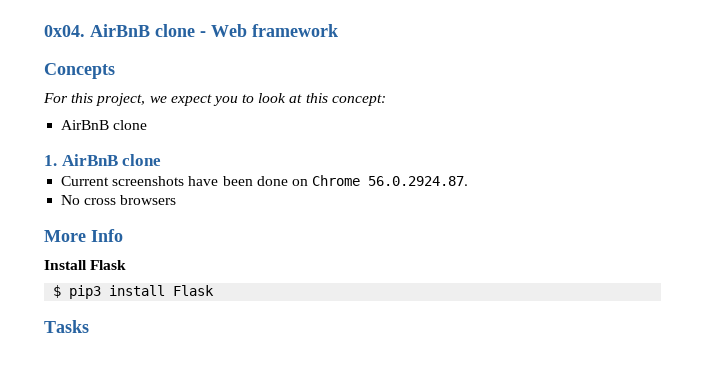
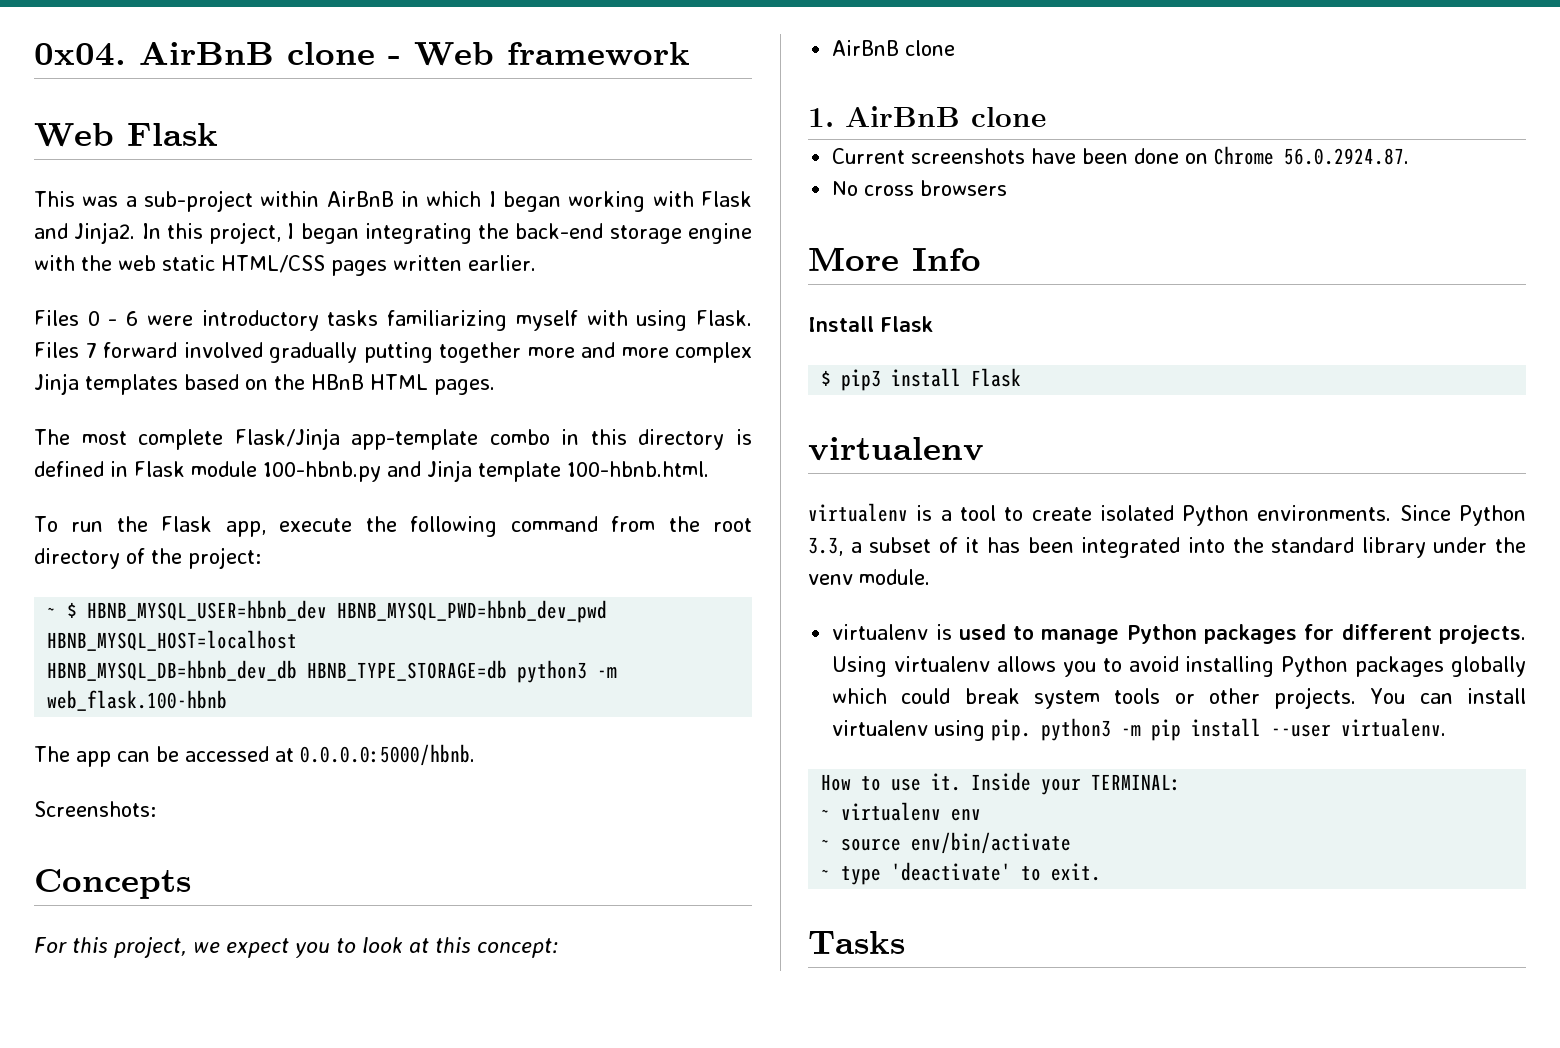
+ Web Flask
+ This was a sub-project within AirBnB in which I began working with Flask and Jinja2. In this project, I began integrating the back-end storage engine with the web static HTML/CSS pages written earlier.
+ Files 0 - 6 were introductory tasks familiarizing myself with using Flask. Files 7 forward involved gradually putting together more and more complex Jinja templates based on the HBnB HTML pages.
+ The most complete Flask/Jinja app-template combo in this directory is defined in Flask module 100-hbnb.py and Jinja template 100-hbnb.html.
+ To run the Flask app, execute the following command from the root directory of the project:
+ ~ $ HBNB_MYSQL_USER=hbnb_dev HBNB_MYSQL_PWD=hbnb_dev_pwd HBNB_MYSQL_HOST=localhost
+ HBNB_MYSQL_DB=hbnb_dev_db HBNB_TYPE_STORAGE=db python3 -m web_flask.100-hbnb
+ The app can be accessed at 0.0.0.0:5000/hbnb.
+ Screenshots:
  $ pip3 install Flask
+ virtualenv
+ virtualenv is a tool to create isolated Python environments. Since Python 3.3, a subset of it has been integrated into the standard library under the venv module.
+ virtualenv is used to manage Python packages for different projects. Using virtualenv allows you to avoid installing Python packages globally which could break system tools or other projects. You can install virtualenv using pip. python3 -m pip install --user virtualenv.
+ How to use it. Inside your TERMINAL:
+ ~ virtualenv env
+ ~ source env/bin/activate
+ ~ type 'deactivate' to exit.

